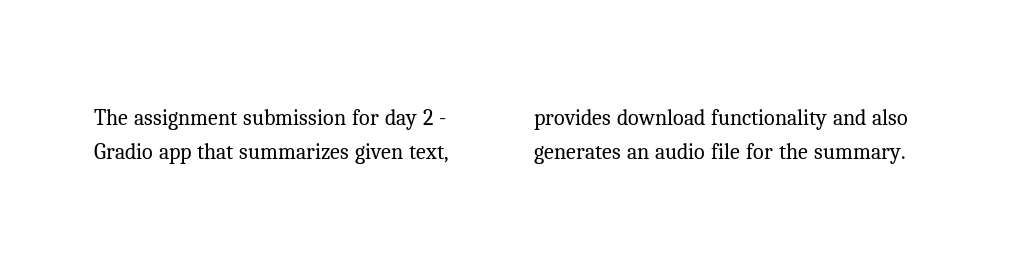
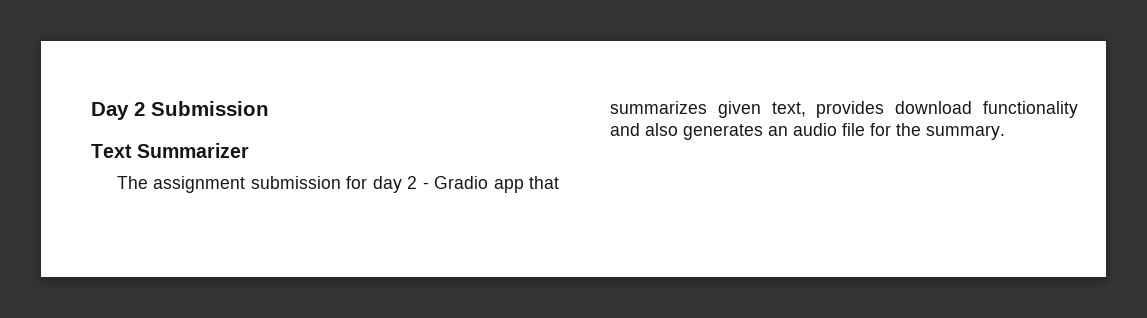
+ Day 2 Submission
+ Text Summarizer

